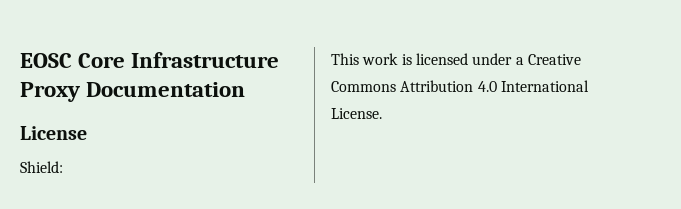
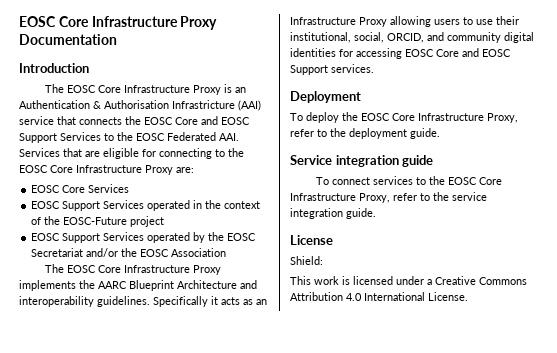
+ Introduction
+ The EOSC Core Infrastructure Proxy is an Authentication & Authorisation Infrastricture (AAI) service that connects the EOSC Core and EOSC Support Services to the EOSC Federated AAI. Services that are eligible for connecting to the EOSC Core Infrastructure Proxy are:
+ EOSC Core Services
+ EOSC Support Services operated in the context of the EOSC-Future project
+ EOSC Support Services operated by the EOSC Secretariat and/or the EOSC Association
+ The EOSC Core Infrastructure Proxy implements the AARC Blueprint Architecture and interoperability guidelines. Specifically it acts as an Infrastructure Proxy allowing users to use their institutional, social, ORCID, and community digital identities for accessing EOSC Core and EOSC Support services.
+ Deployment
+ To deploy the EOSC Core Infrastructure Proxy, refer to the deployment guide.
+ Service integration guide
+ To connect services to the EOSC Core Infrastructure Proxy, refer to the service integration guide.

